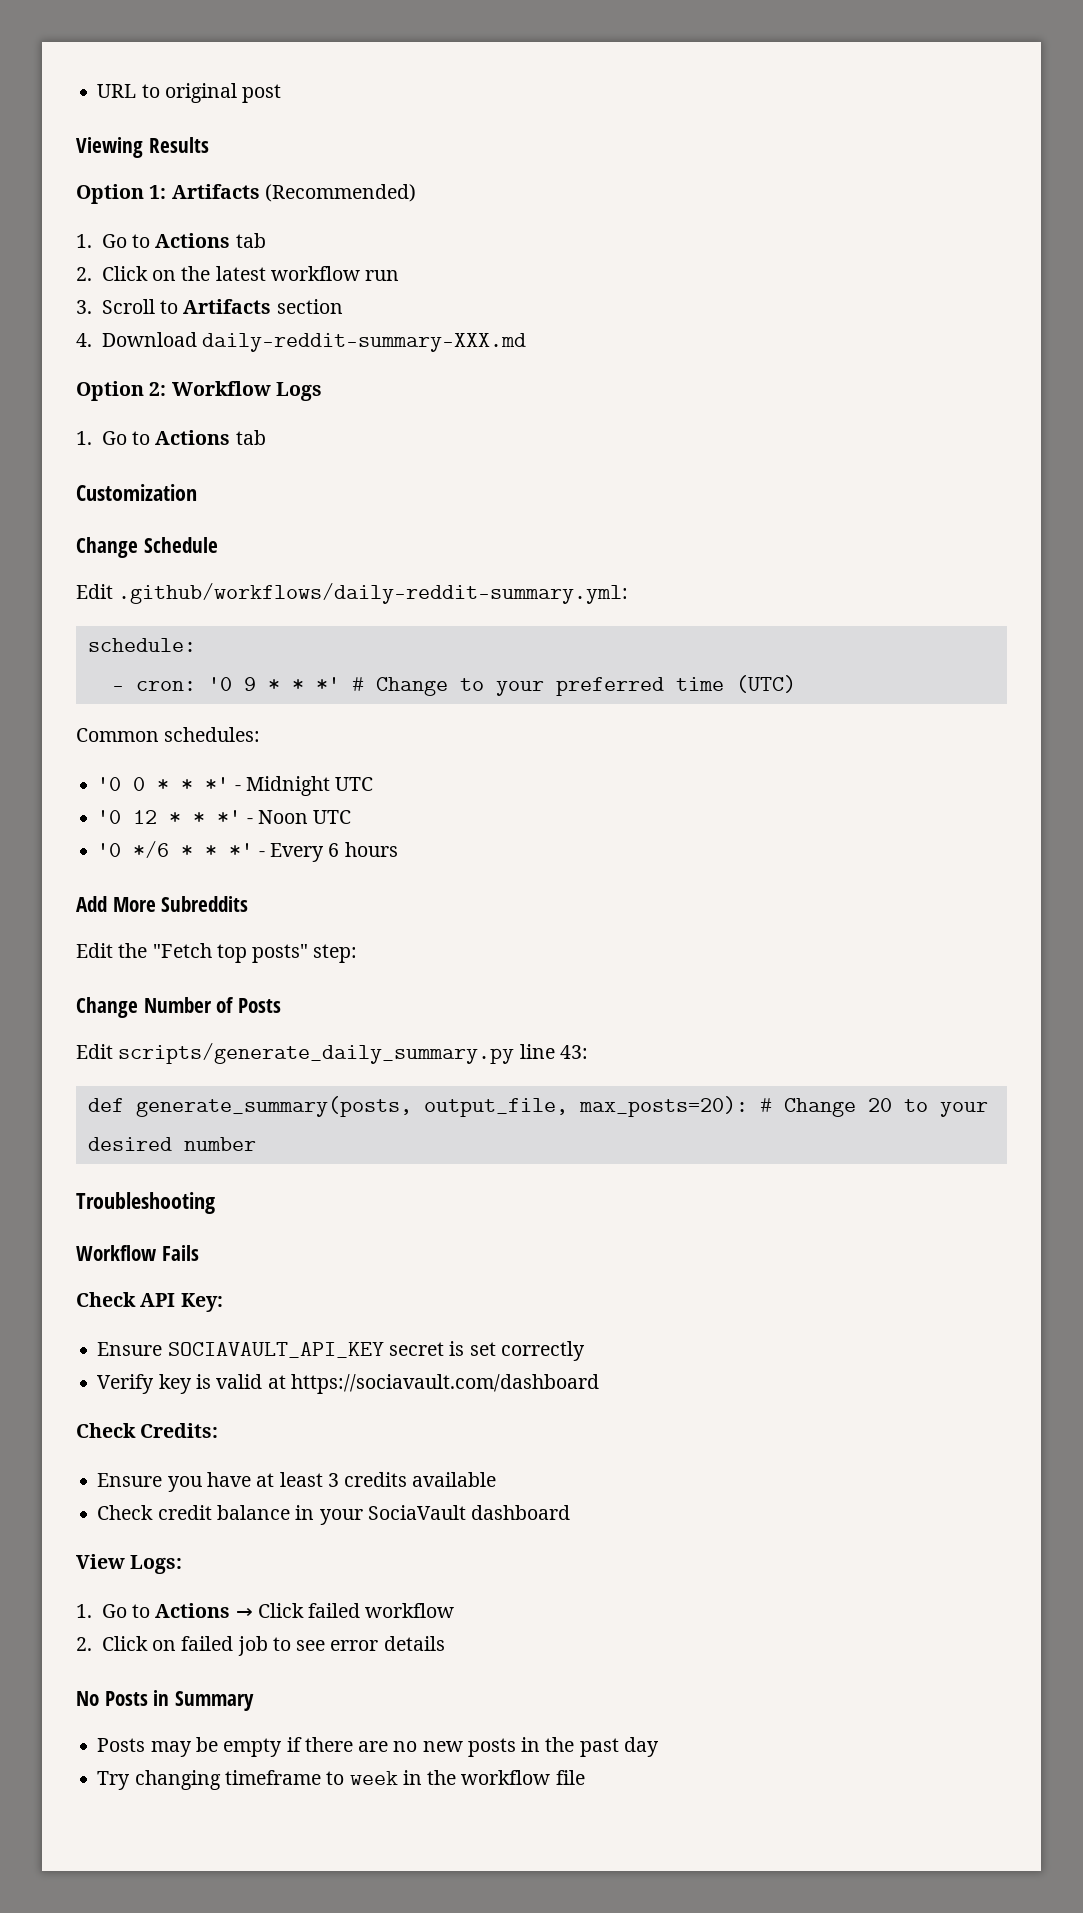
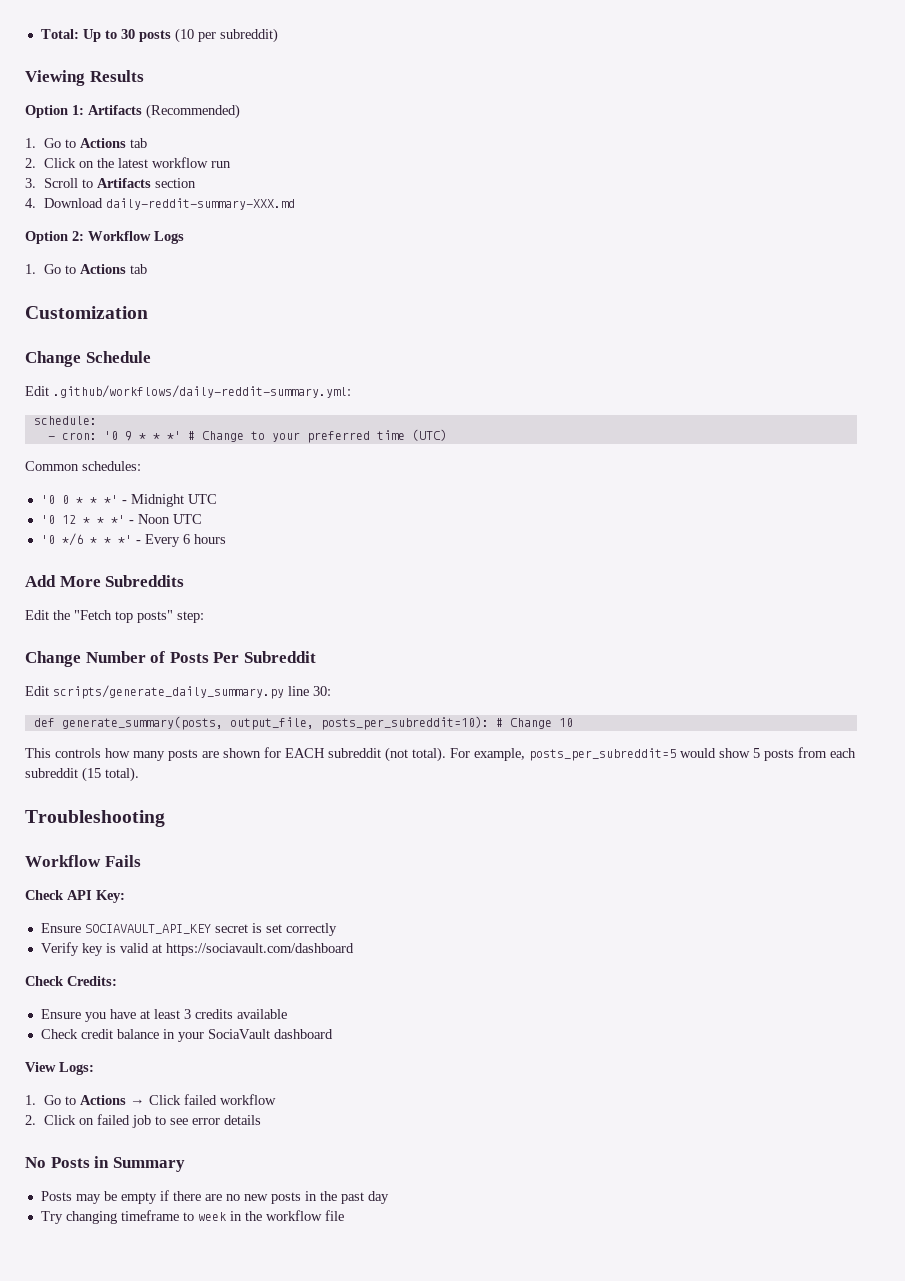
- URL to original post
+ Total: Up to 30 posts (10 per subreddit)
- Change Number of Posts
+ Change Number of Posts Per Subreddit
- Edit scripts/generate_daily_summary.py line 43:
+ Edit scripts/generate_daily_summary.py line 30:
- def generate_summary(posts, output_file, max_posts=20): # Change 20 to your desired number
+ def generate_summary(posts, output_file, posts_per_subreddit=10): # Change 10
+ This controls how many posts are shown for EACH subreddit (not total). For example, posts_per_subreddit=5 would show 5 posts from each subreddit (15 total).

